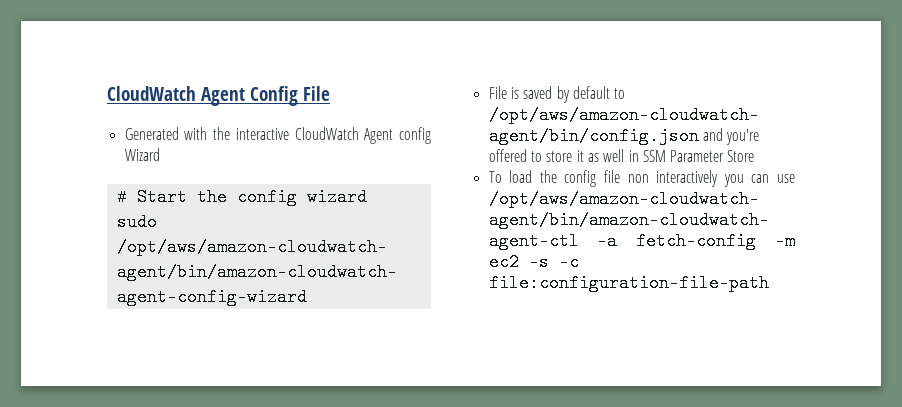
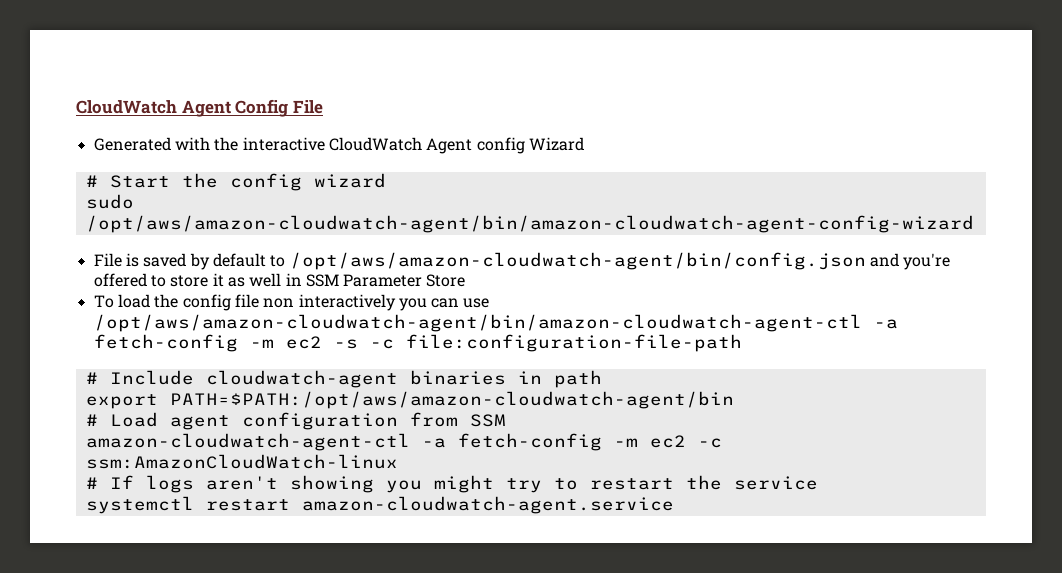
+ # Include cloudwatch-agent binaries in path
+ export PATH=$PATH:/opt/aws/amazon-cloudwatch-agent/bin
+ # Load agent configuration from SSM
+ amazon-cloudwatch-agent-ctl -a fetch-config -m ec2 -c ssm:AmazonCloudWatch-linux
+ # If logs aren't showing you might try to restart the service
+ systemctl restart amazon-cloudwatch-agent.service

